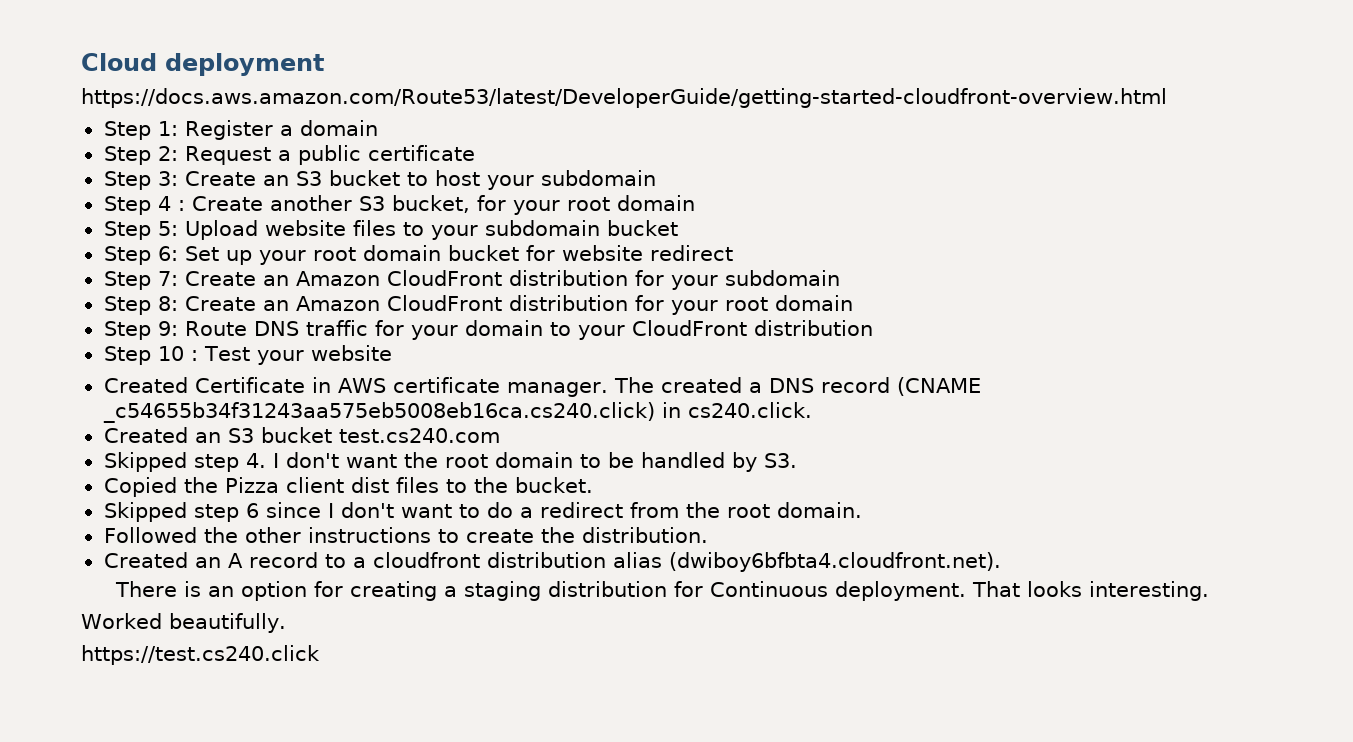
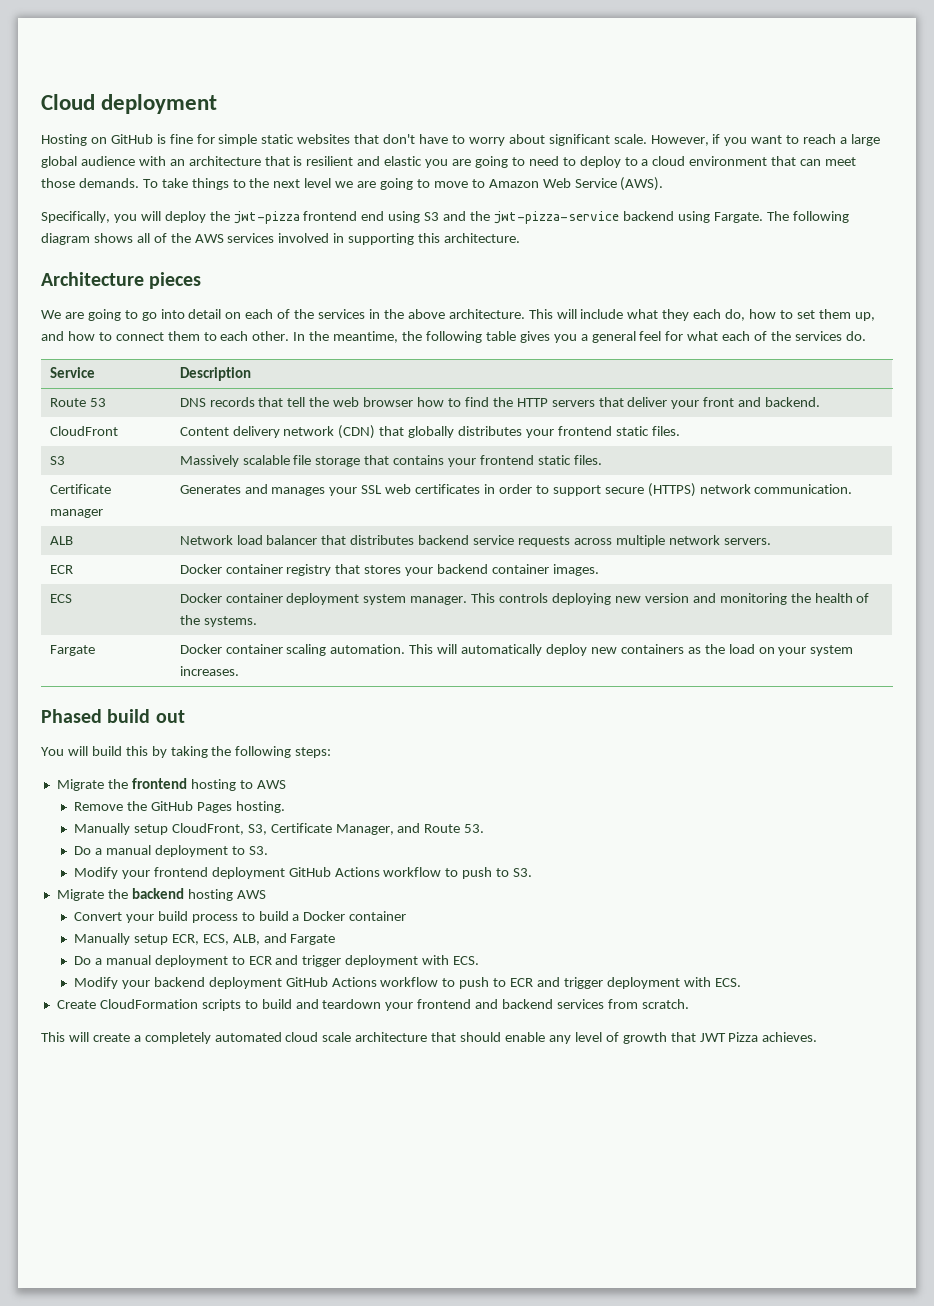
- https://docs.aws.amazon.com/Route53/latest/DeveloperGuide/getting-started-cloudfront-overview.html
- Step 1: Register a domain
- Step 2: Request a public certificate
- Step 3: Create an S3 bucket to host your subdomain
- Step 4 : Create another S3 bucket, for your root domain
- Step 5: Upload website files to your subdomain bucket
- Step 6: Set up your root domain bucket for website redirect
- Step 7: Create an Amazon CloudFront distribution for your subdomain
- Step 8: Create an Amazon CloudFront distribution for your root domain
- Step 9: Route DNS traffic for your domain to your CloudFront distribution
- Step 10 : Test your website
- Created Certificate in AWS certificate manager. The created a DNS record (CNAME _c54655b34f31243aa575eb5008eb16ca.cs240.click) in cs240.click.
- Created an S3 bucket test.cs240.com
- Skipped step 4. I don't want the root domain to be handled by S3.
- Copied the Pizza client dist files to the bucket.
- Skipped step 6 since I don't want to do a redirect from the root domain.
- Followed the other instructions to create the distribution.
- Created an A record to a cloudfront distribution alias (dwiboy6bfbta4.cloudfront.net).
- There is an option for creating a staging distribution for Continuous deployment. That looks interesting.
- Worked beautifully.
- https://test.cs240.click
+ Hosting on GitHub is fine for simple static websites that don't have to worry about significant scale. However, if you want to reach a large global audience with an architecture that is resilient and elastic you are going to need to deploy to a cloud environment that can meet those demands. To take things to the next level we are going to move to Amazon Web Service (AWS).
+ Specifically, you will deploy the jwt-pizza frontend end using S3 and the jwt-pizza-service backend using Fargate. The following diagram shows all of the AWS services involved in supporting this architecture.
+ Architecture pieces
+ We are going to go into detail on each of the services in the above architecture. This will include what they each do, how to set them up, and how to connect them to each other. In the meantime, the following table gives you a general feel for what each of the services do.
+ Service | Description
+ Route 53 | DNS records that tell the web browser how to find the HTTP servers that deliver your front and backend.
+ CloudFront | Content delivery network (CDN) that globally distributes your frontend static files.
+ S3 | Massively scalable file storage that contains your frontend static files.
+ Certificate manager | Generates and manages your SSL web certificates in order to support secure (HTTPS) network communication.
+ ALB | Network load balancer that distributes backend service requests across multiple network servers.
+ ECR | Docker container registry that stores your backend container images.
+ ECS | Docker container deployment system manager. This controls deploying new version and monitoring the health of the systems.
+ Fargate | Docker container scaling automation. This will automatically deploy new containers as the load on your system increases.
+ Phased build out
+ You will build this by taking the following steps:
+ Migrate the frontend hosting to AWS
+ Remove the GitHub Pages hosting.
+ Manually setup CloudFront, S3, Certificate Manager, and Route 53.
+ Do a manual deployment to S3.
+ Modify your frontend deployment GitHub Actions workflow to push to S3.
+ Migrate the backend hosting AWS
+ Convert your build process to build a Docker container
+ Manually setup ECR, ECS, ALB, and Fargate
+ Do a manual deployment to ECR and trigger deployment with ECS.
+ Modify your backend deployment GitHub Actions workflow to push to ECR and trigger deployment with ECS.
+ Create CloudFormation scripts to build and teardown your frontend and backend services from scratch.
+ This will create a completely automated cloud scale architecture that should enable any level of growth that JWT Pizza achieves.

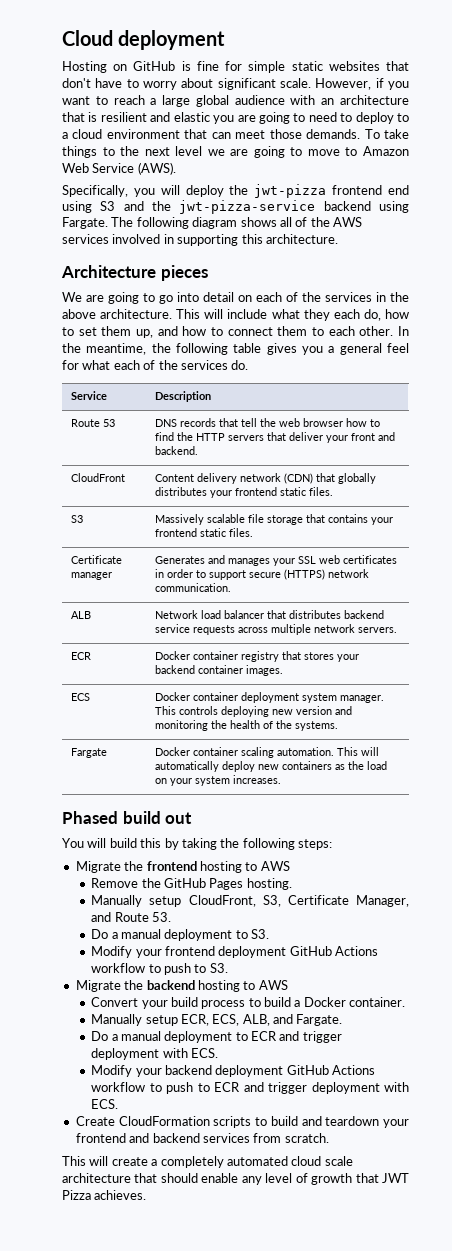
- Migrate the backend hosting AWS
+ Migrate the backend hosting to AWS
- Convert your build process to build a Docker container
+ Convert your build process to build a Docker container.
- Manually setup ECR, ECS, ALB, and Fargate
+ Manually setup ECR, ECS, ALB, and Fargate.

